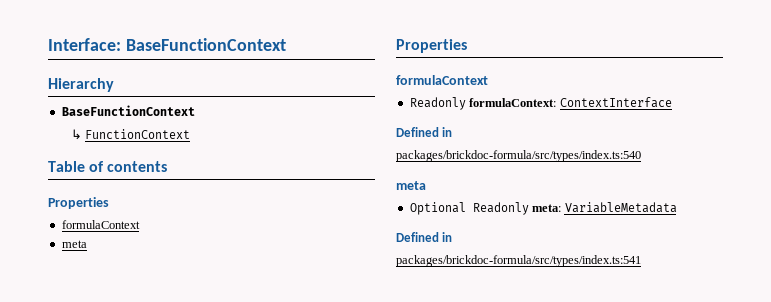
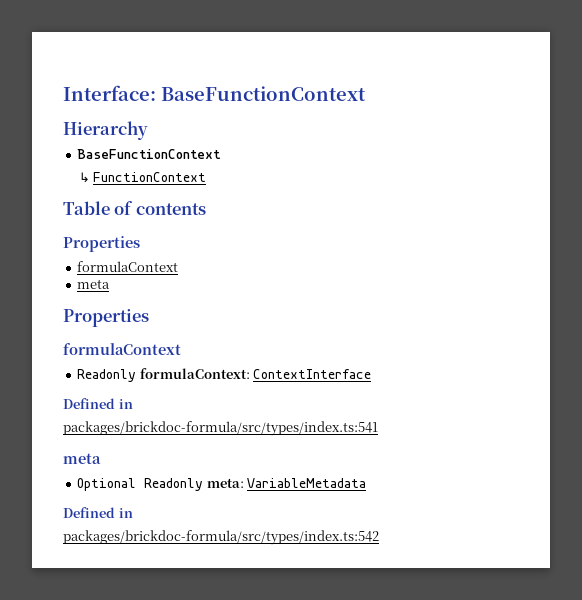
- packages/brickdoc-formula/src/types/index.ts:540
+ packages/brickdoc-formula/src/types/index.ts:541
- packages/brickdoc-formula/src/types/index.ts:541
+ packages/brickdoc-formula/src/types/index.ts:542

